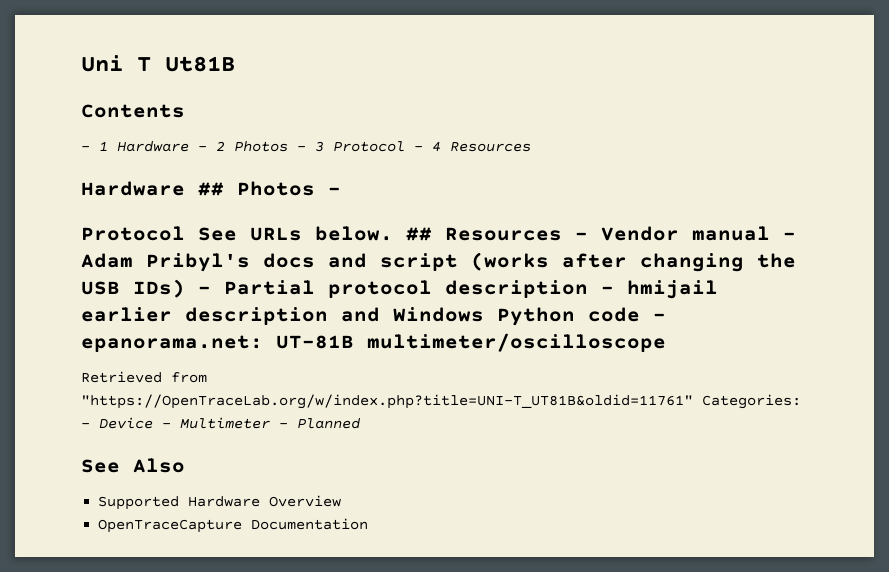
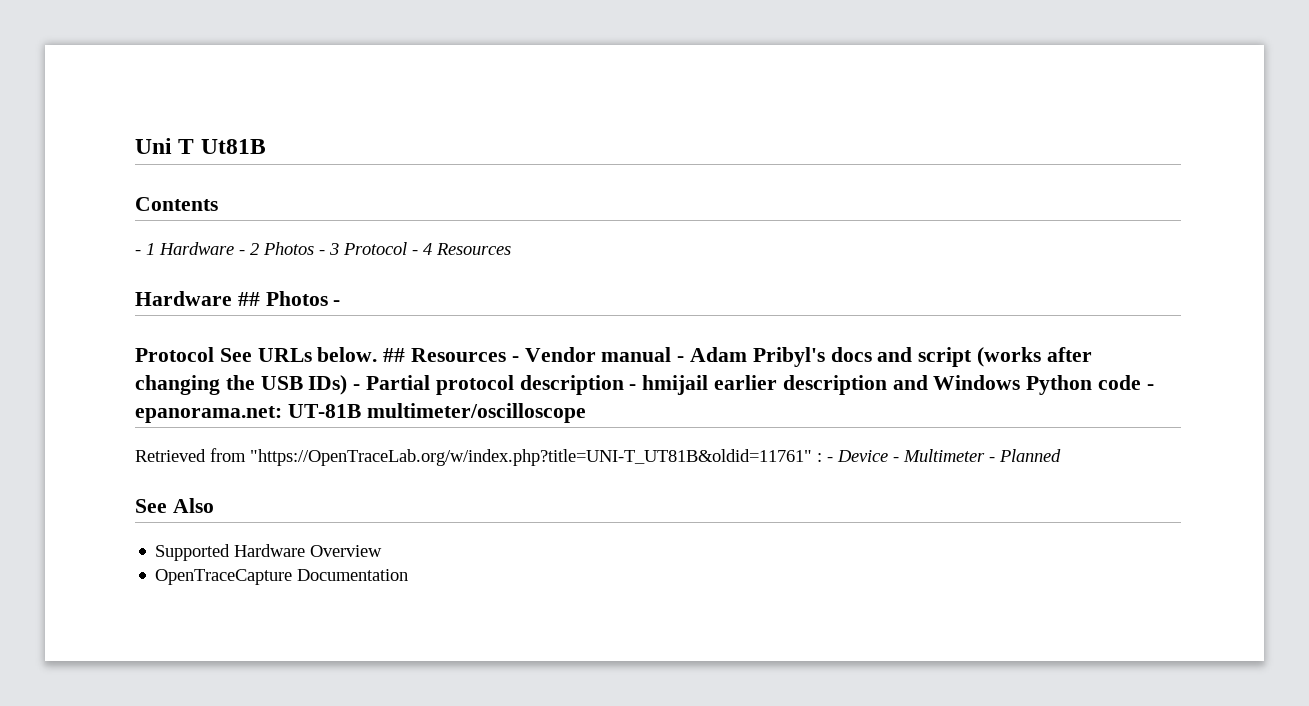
- Retrieved from "https://OpenTraceLab.org/w/index.php?title=UNI-T_UT81B&oldid=11761" Categories: - Device - Multimeter - Planned
+ Retrieved from "https://OpenTraceLab.org/w/index.php?title=UNI-T_UT81B&oldid=11761" : - Device - Multimeter - Planned

